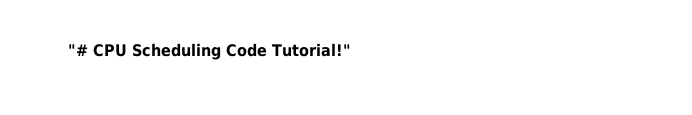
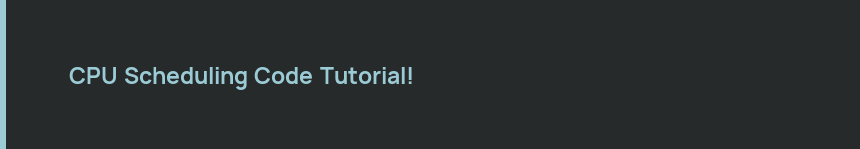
- "# CPU Scheduling Code Tutorial!"
+ CPU Scheduling Code Tutorial!

